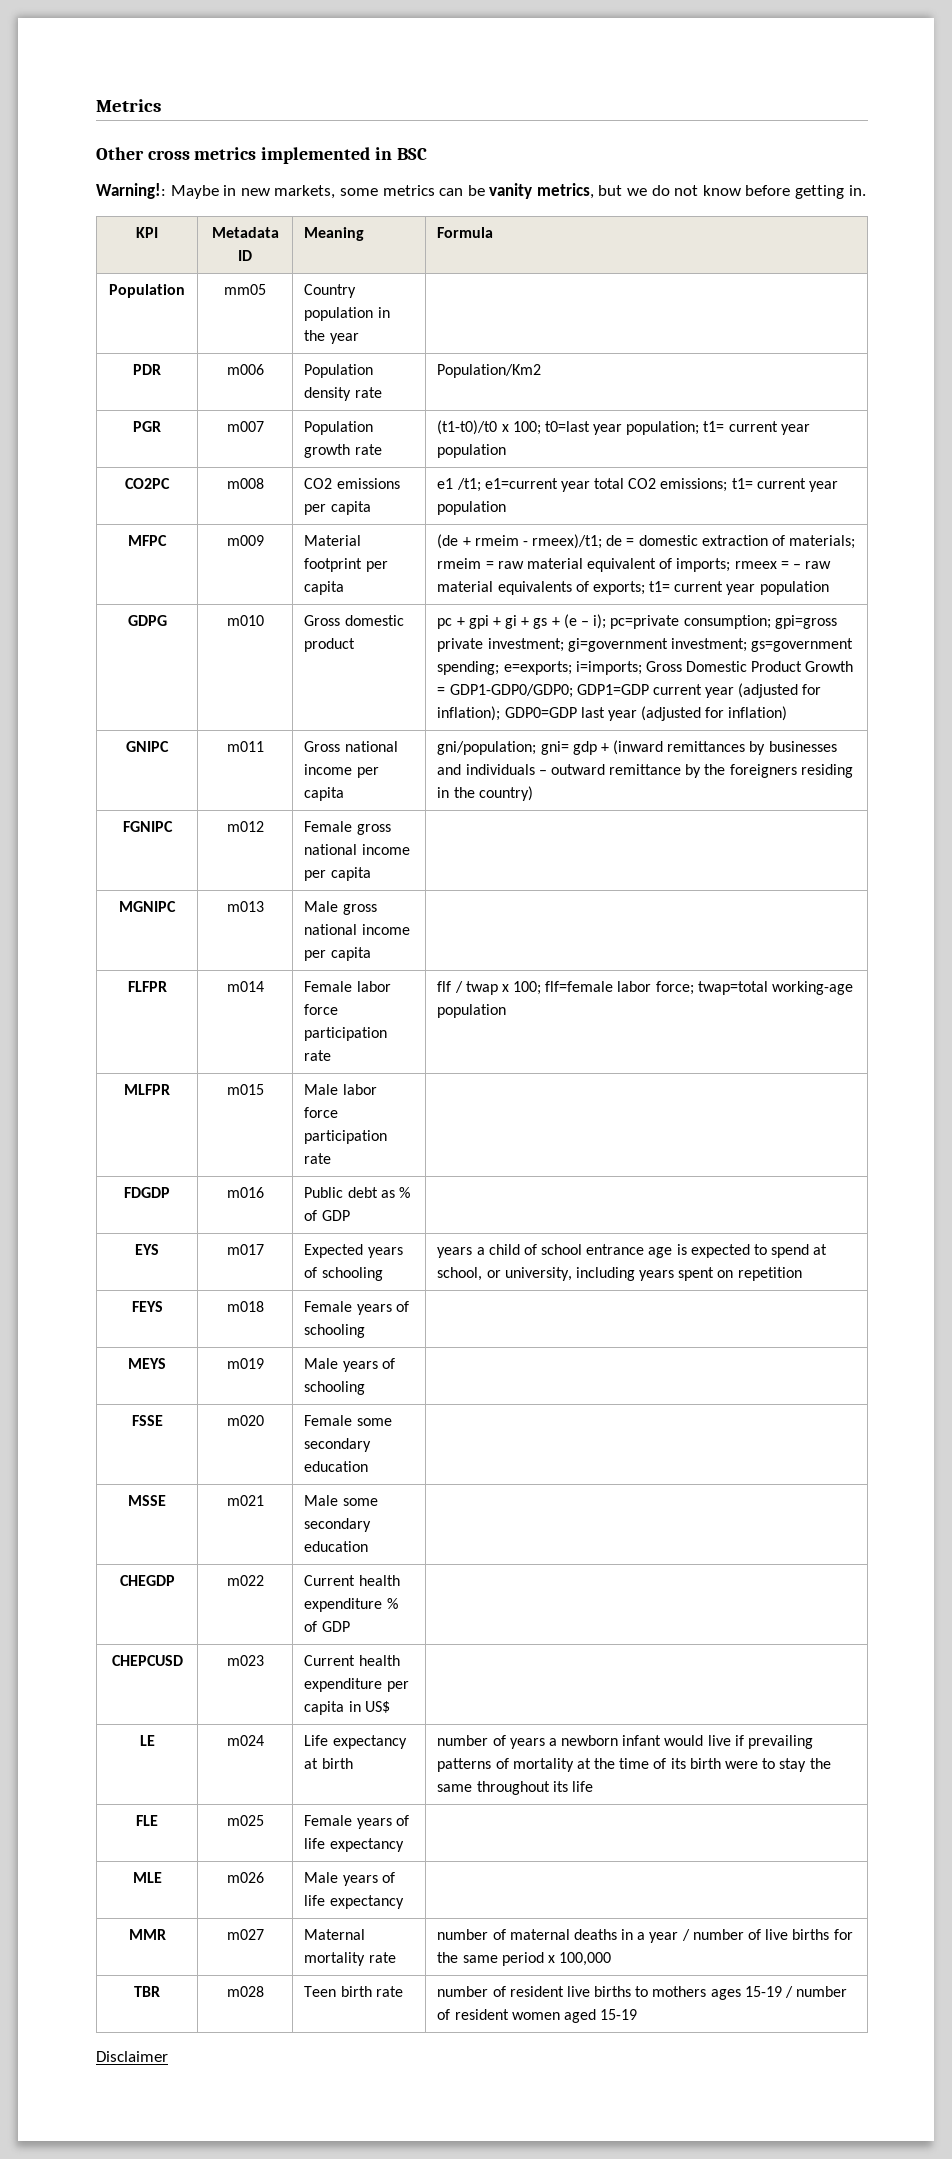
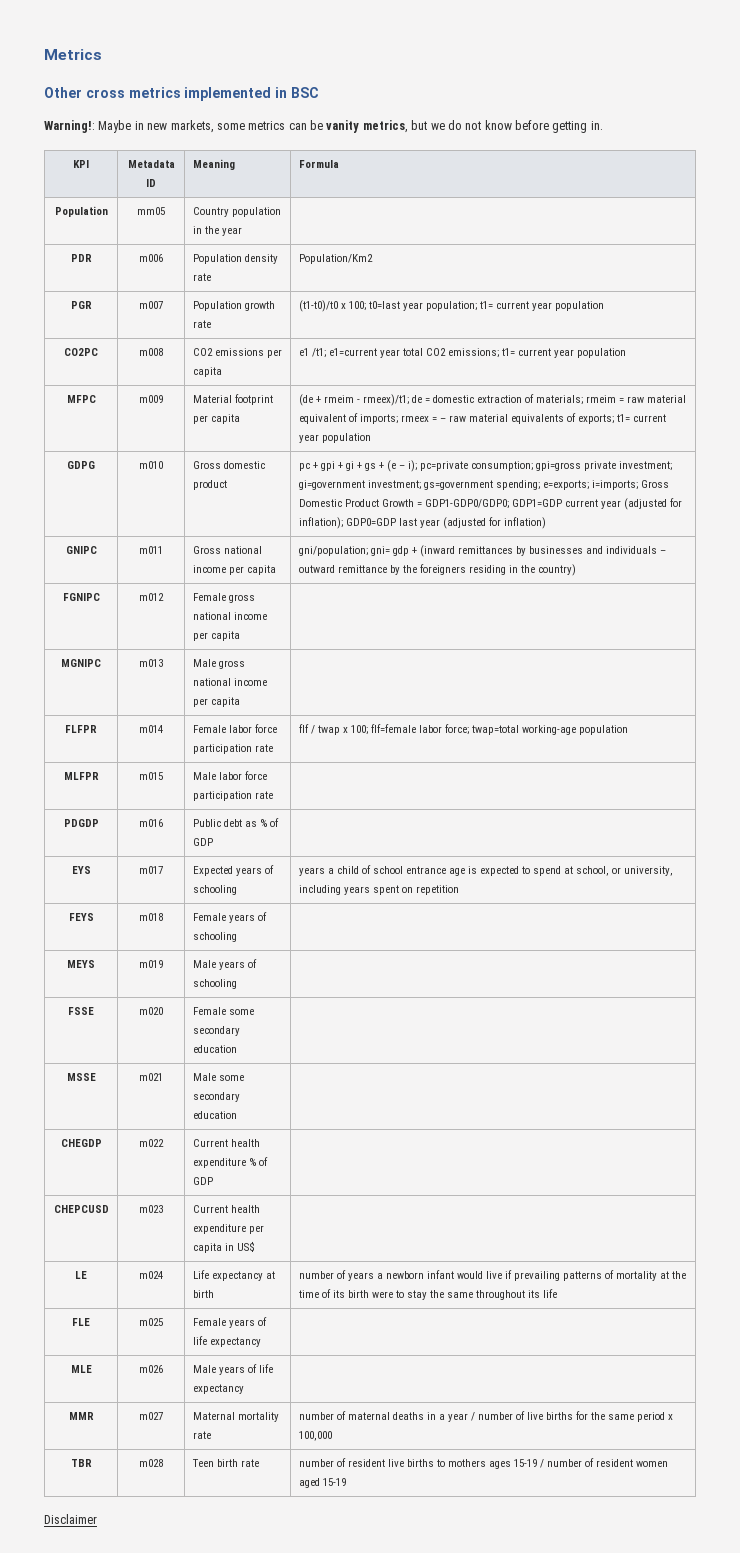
- FDGDP | m016 | Public debt as % of GDP |
+ PDGDP | m016 | Public debt as % of GDP |

